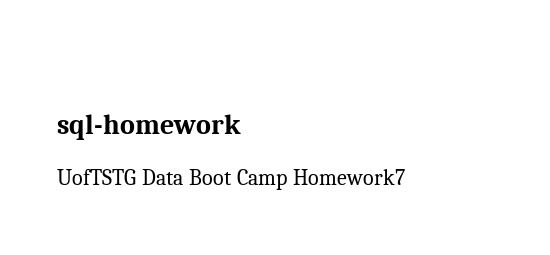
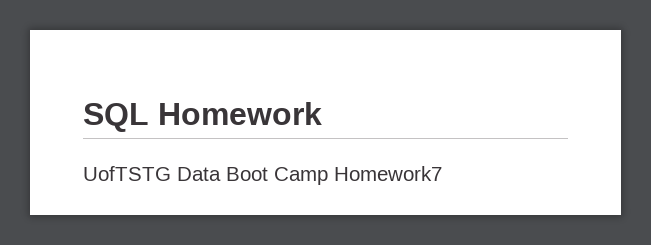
- sql-homework
+ SQL Homework

